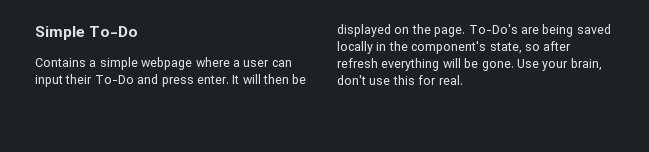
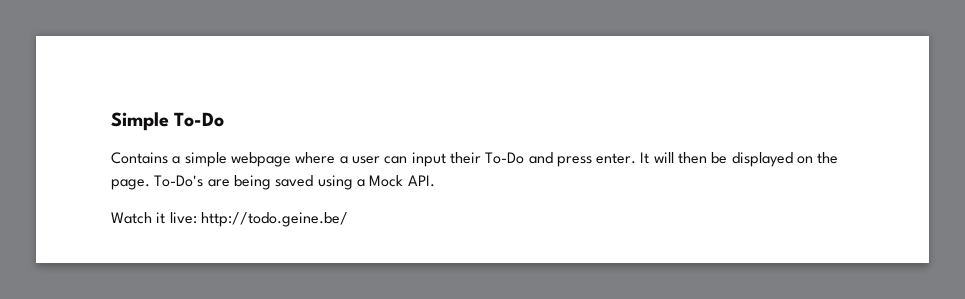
- To-Do's are being saved locally in the component's state, so after refresh everything will be gone. Use your brain, don't use this for real.
+ To-Do's are being saved using a Mock API.
+ Watch it live: http://todo.geine.be/

